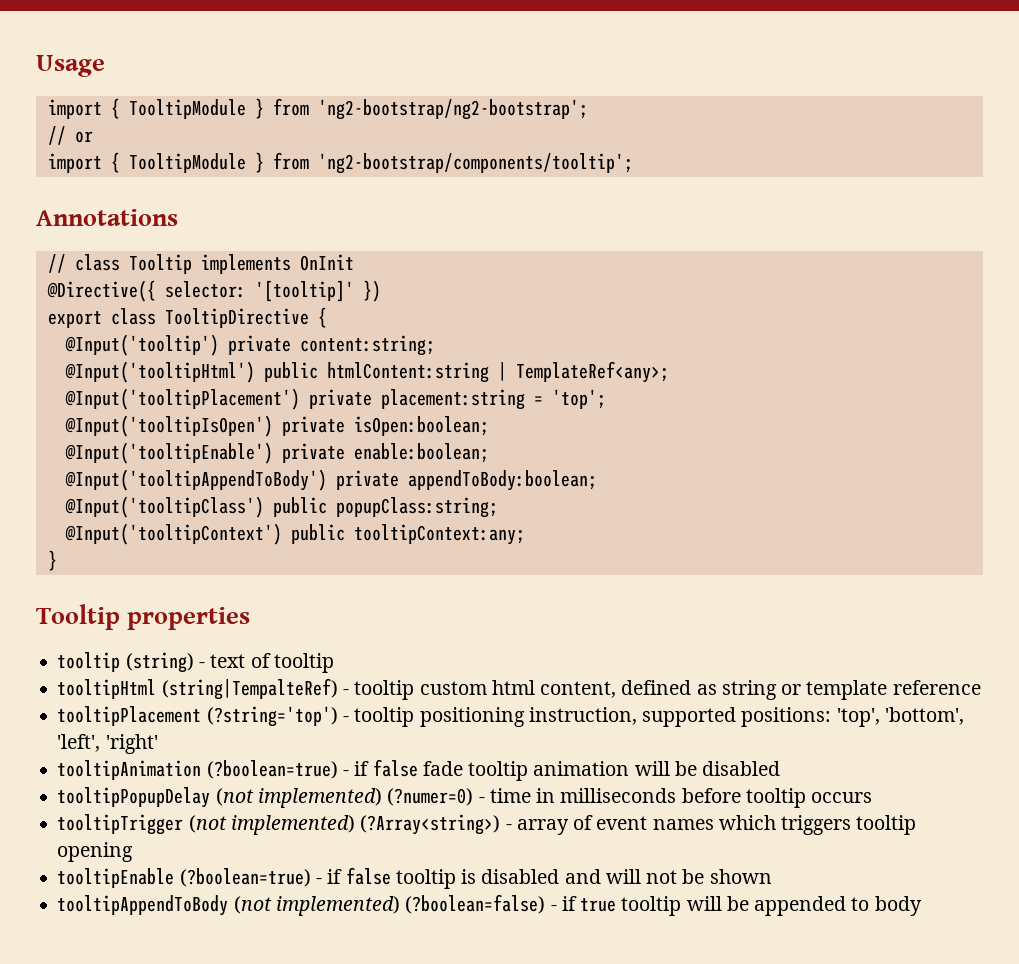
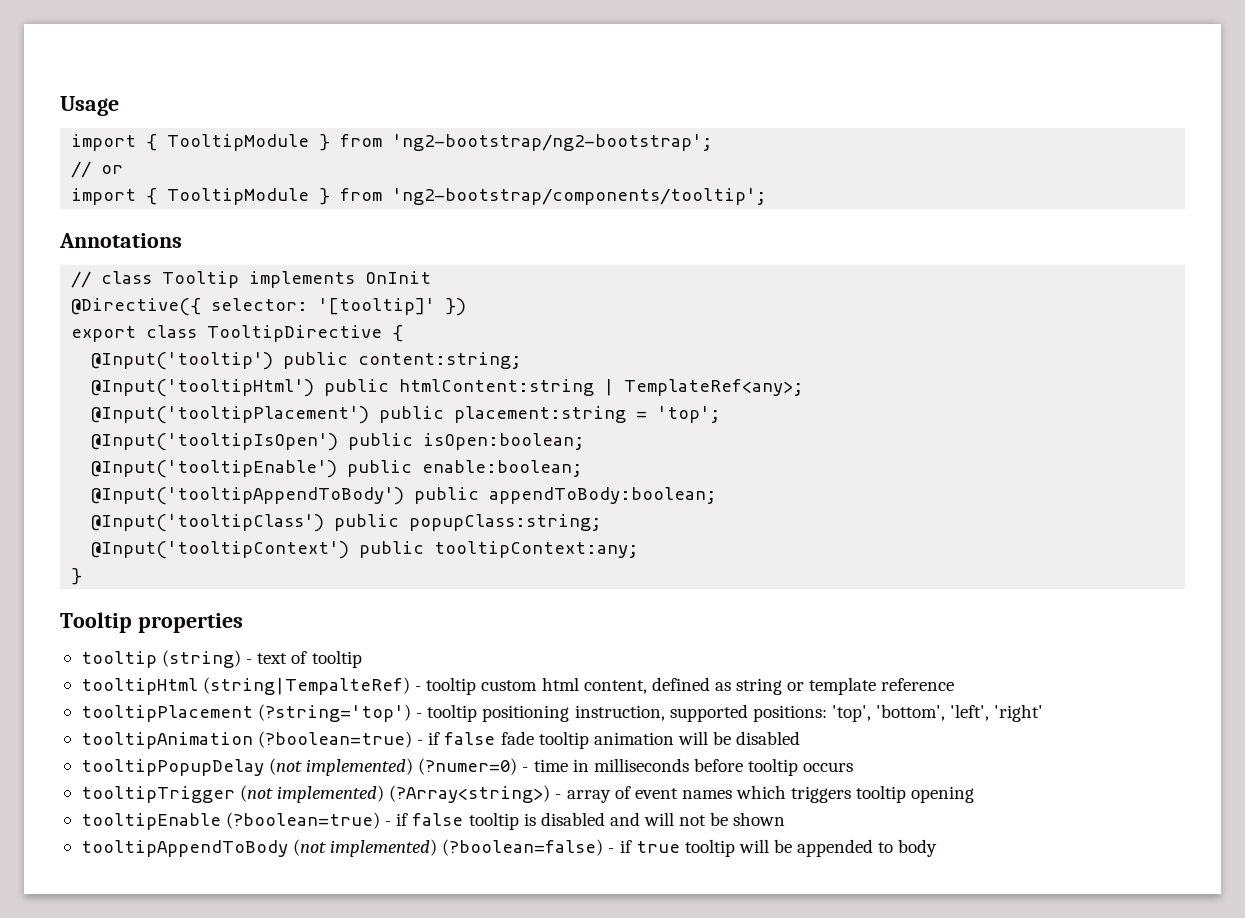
- @Input('tooltip') private content:string;
+ @Input('tooltip') public content:string;
- @Input('tooltipPlacement') private placement:string = 'top';
+ @Input('tooltipPlacement') public placement:string = 'top';
- @Input('tooltipIsOpen') private isOpen:boolean;
+ @Input('tooltipIsOpen') public isOpen:boolean;
- @Input('tooltipEnable') private enable:boolean;
+ @Input('tooltipEnable') public enable:boolean;
- @Input('tooltipAppendToBody') private appendToBody:boolean;
+ @Input('tooltipAppendToBody') public appendToBody:boolean;

